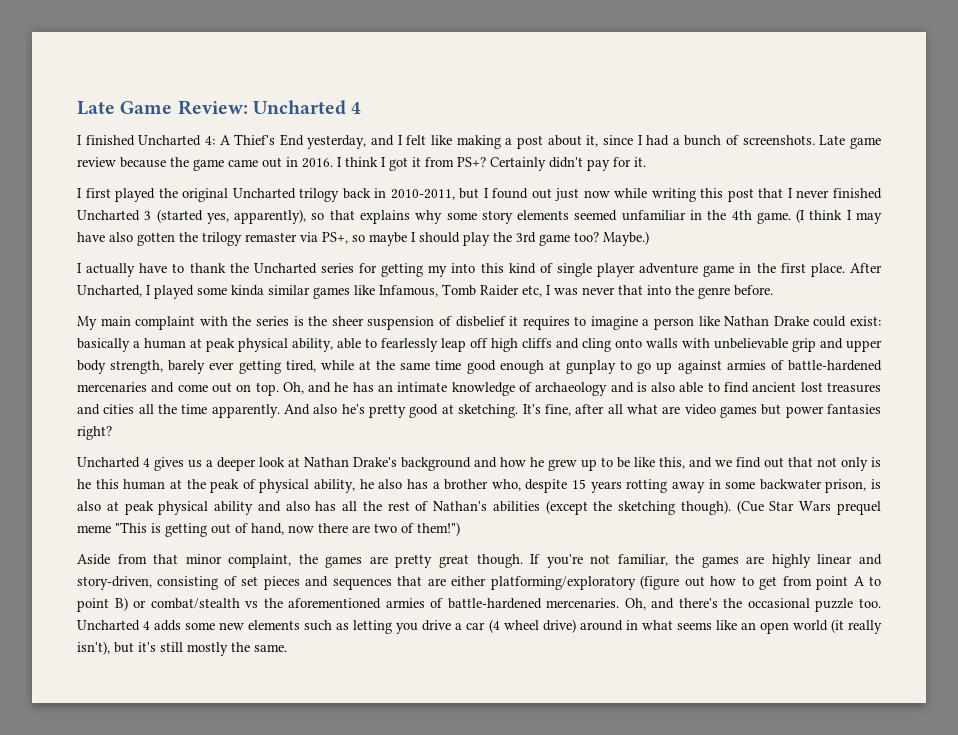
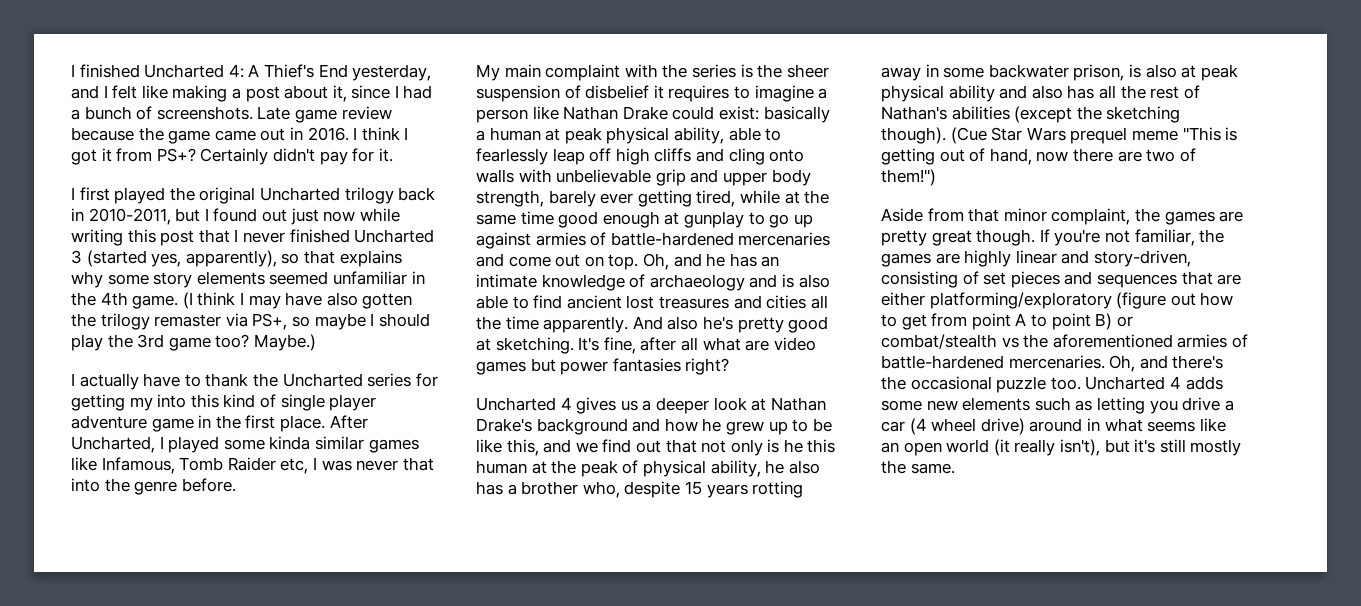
- Late Game Review: Uncharted 4

